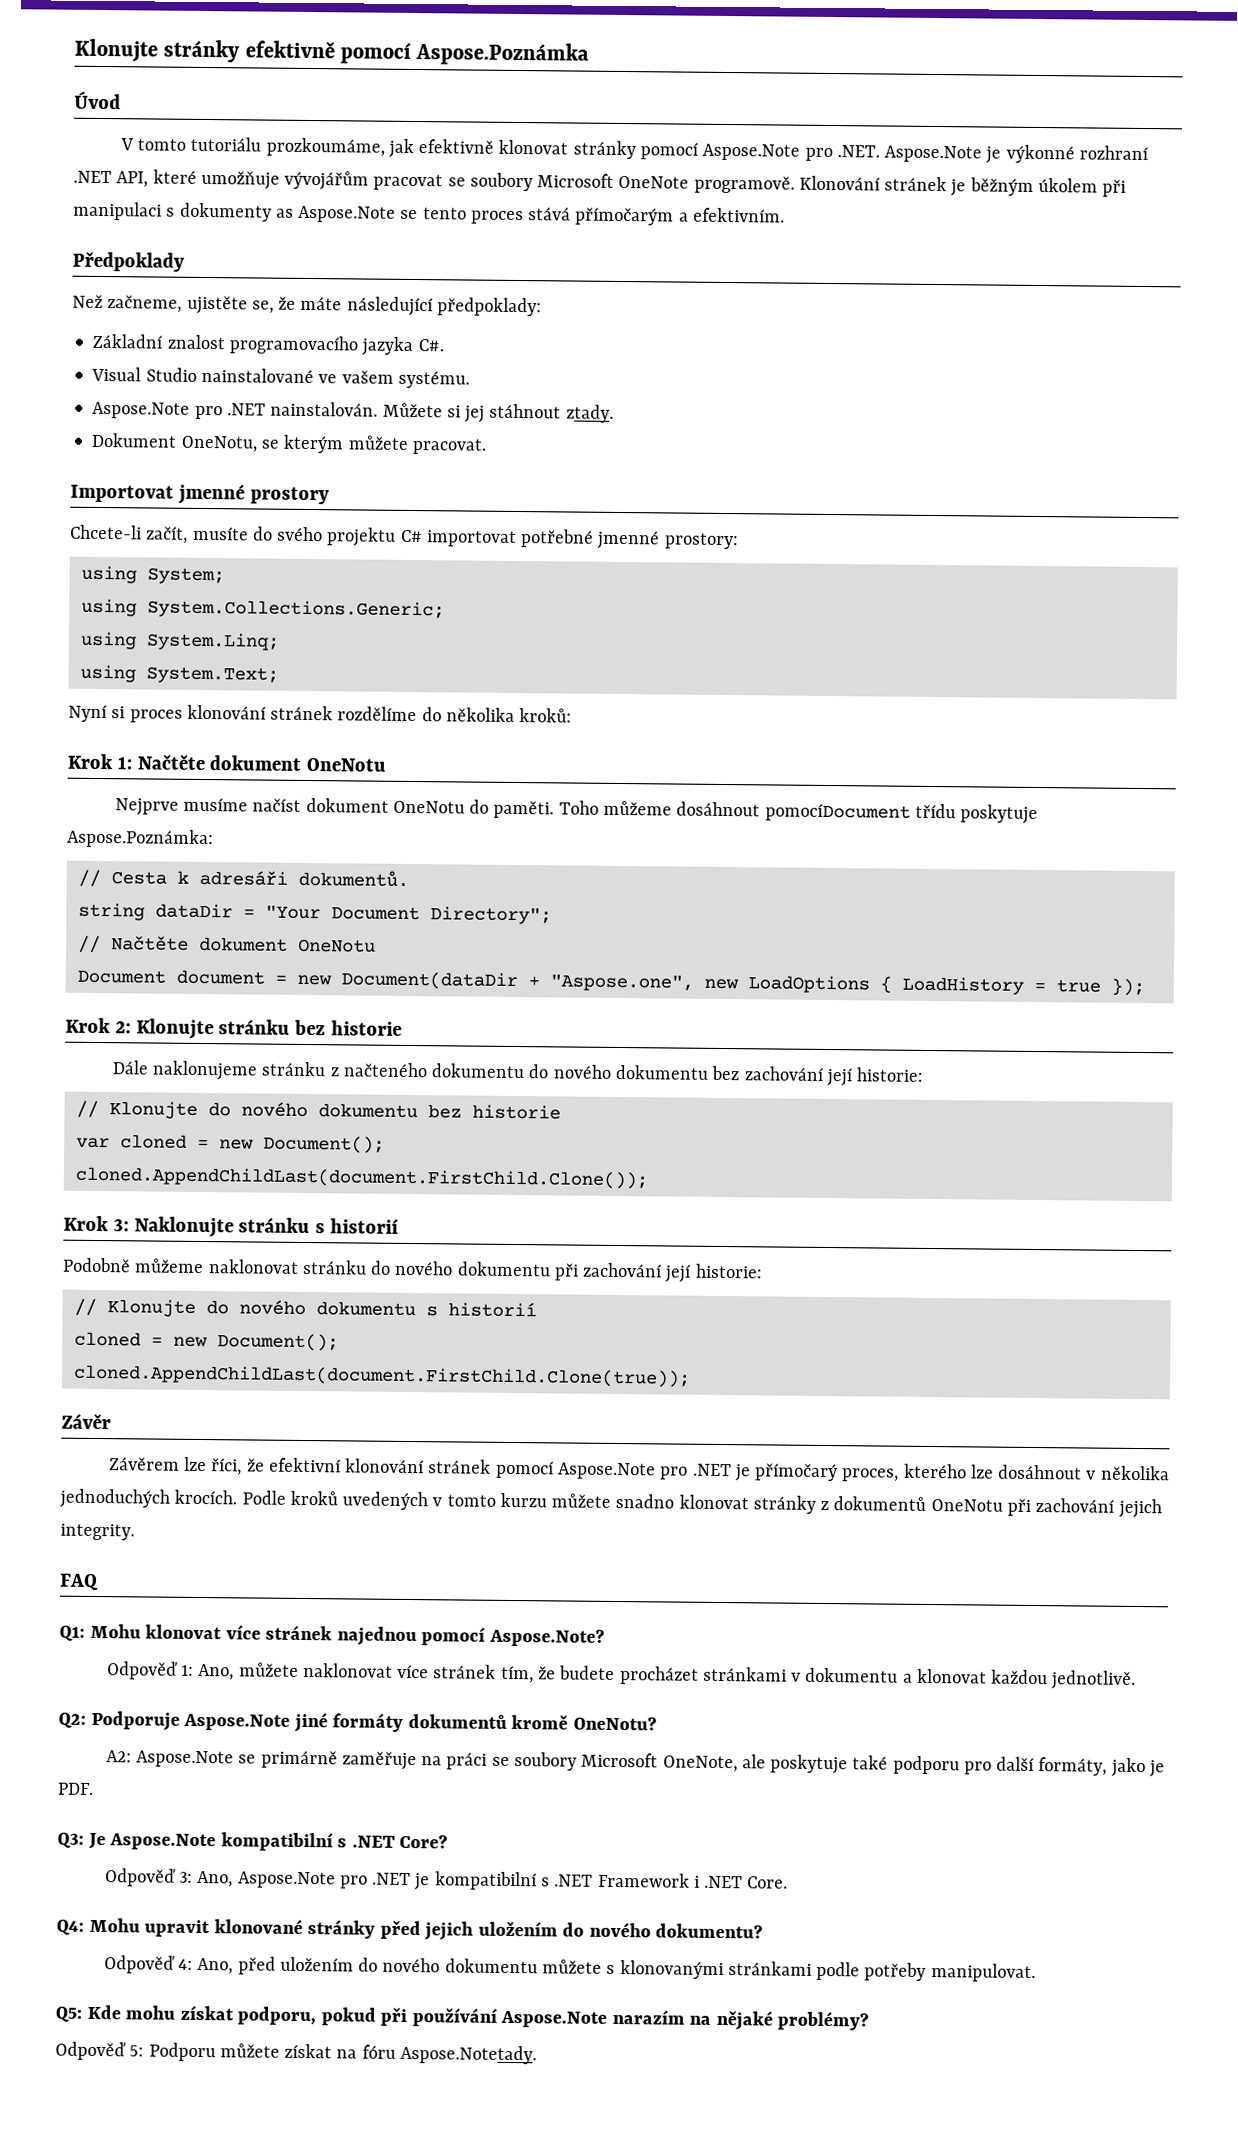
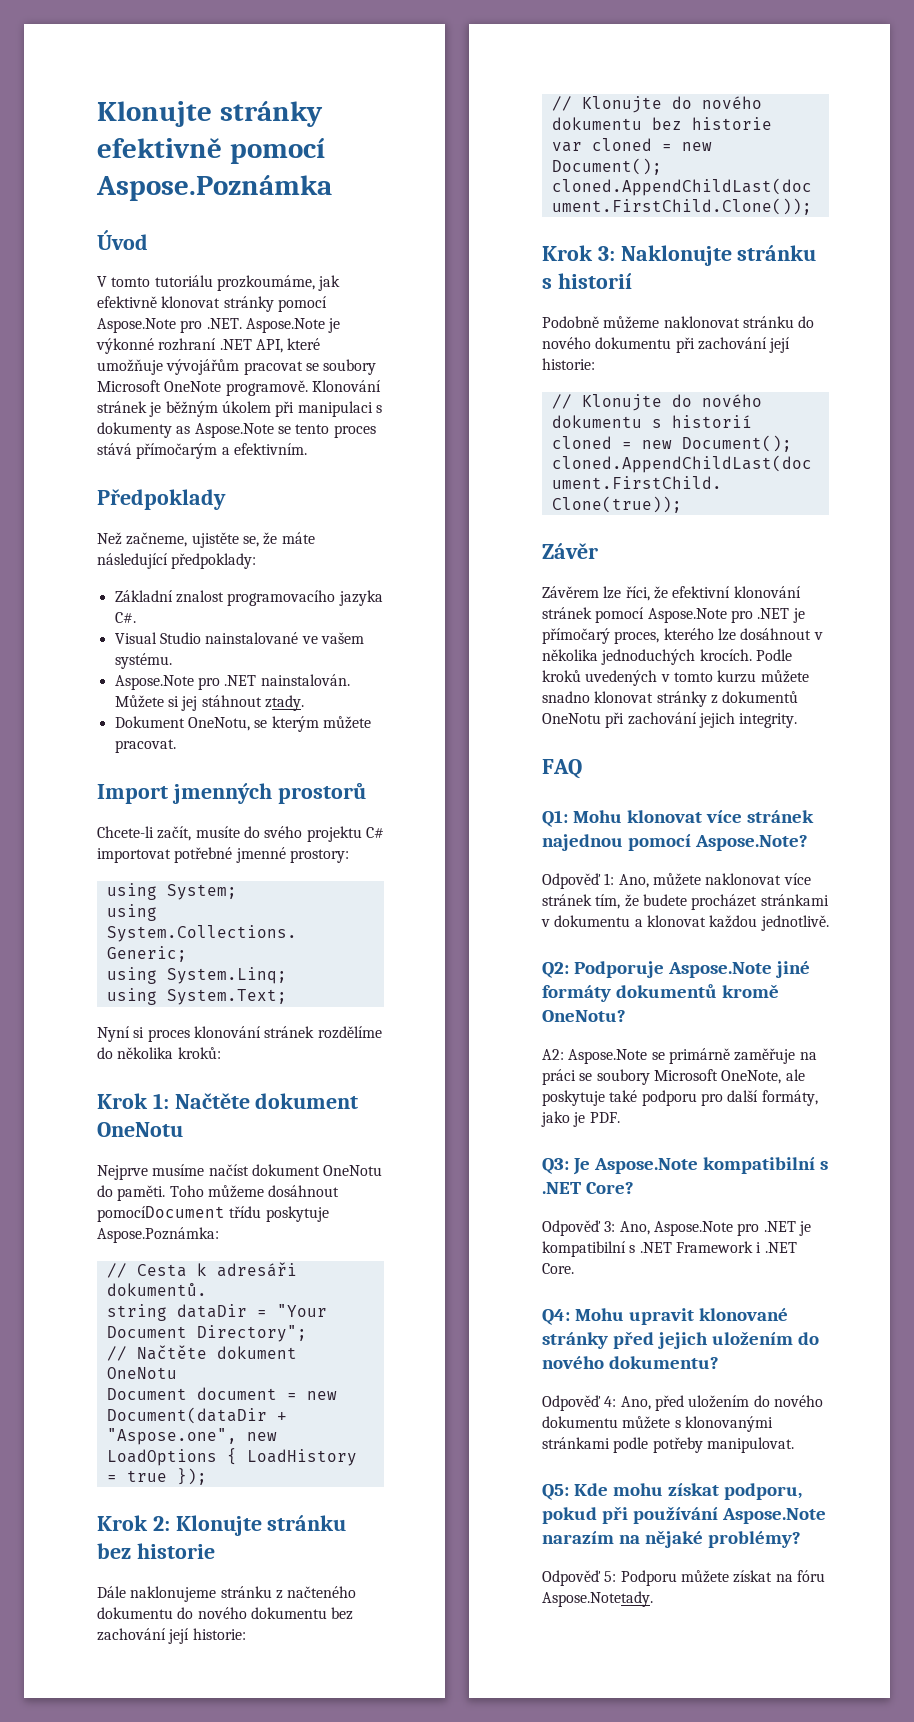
- Importovat jmenné prostory
+ Import jmenných prostorů

